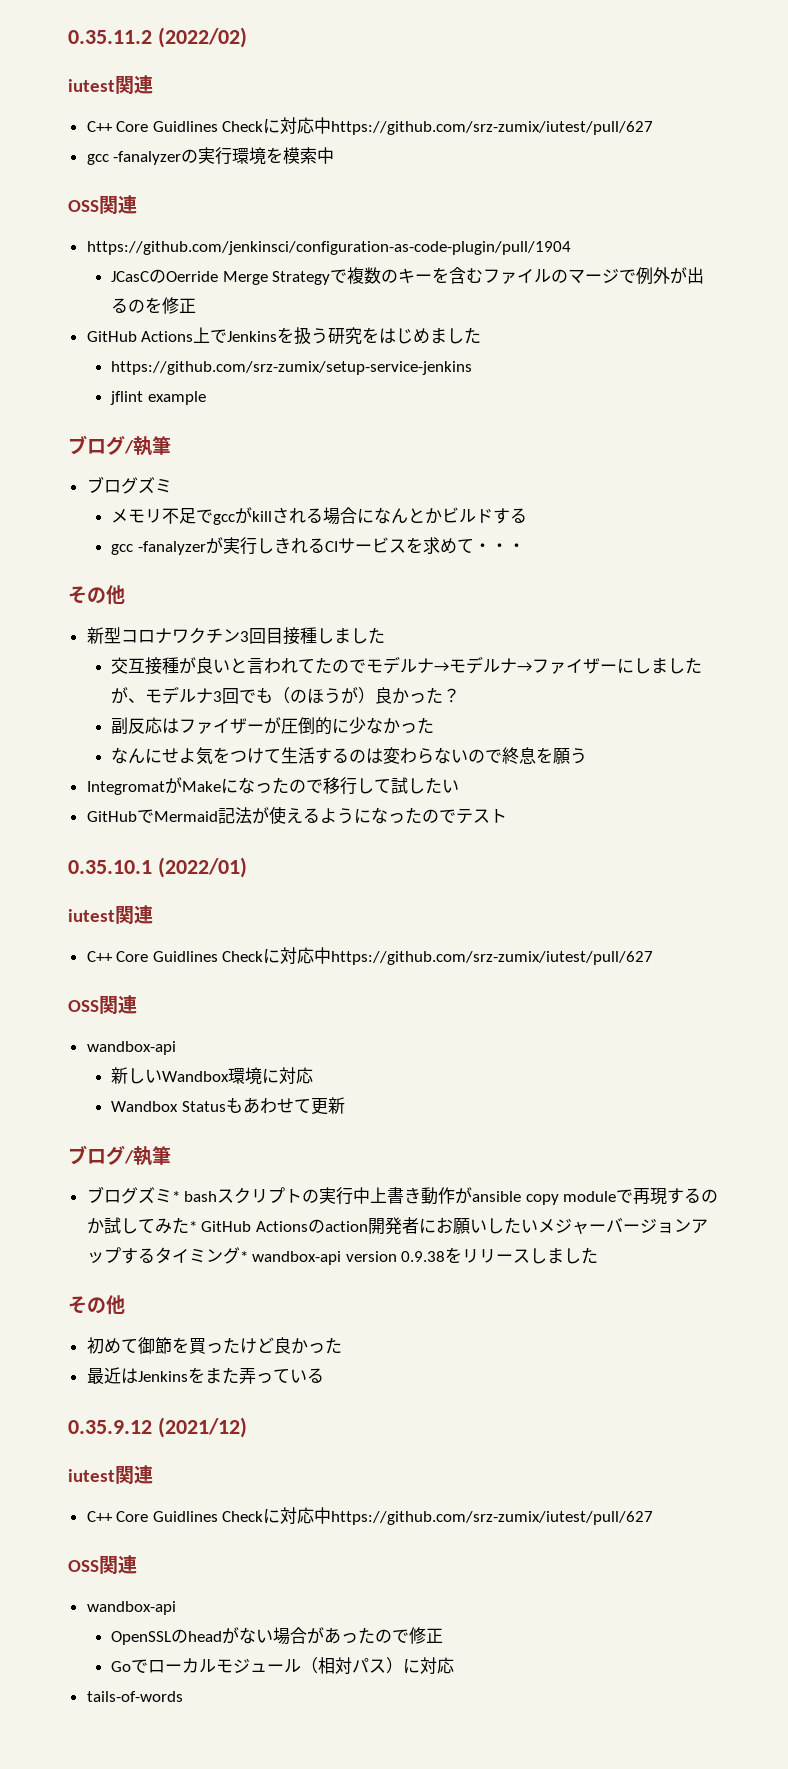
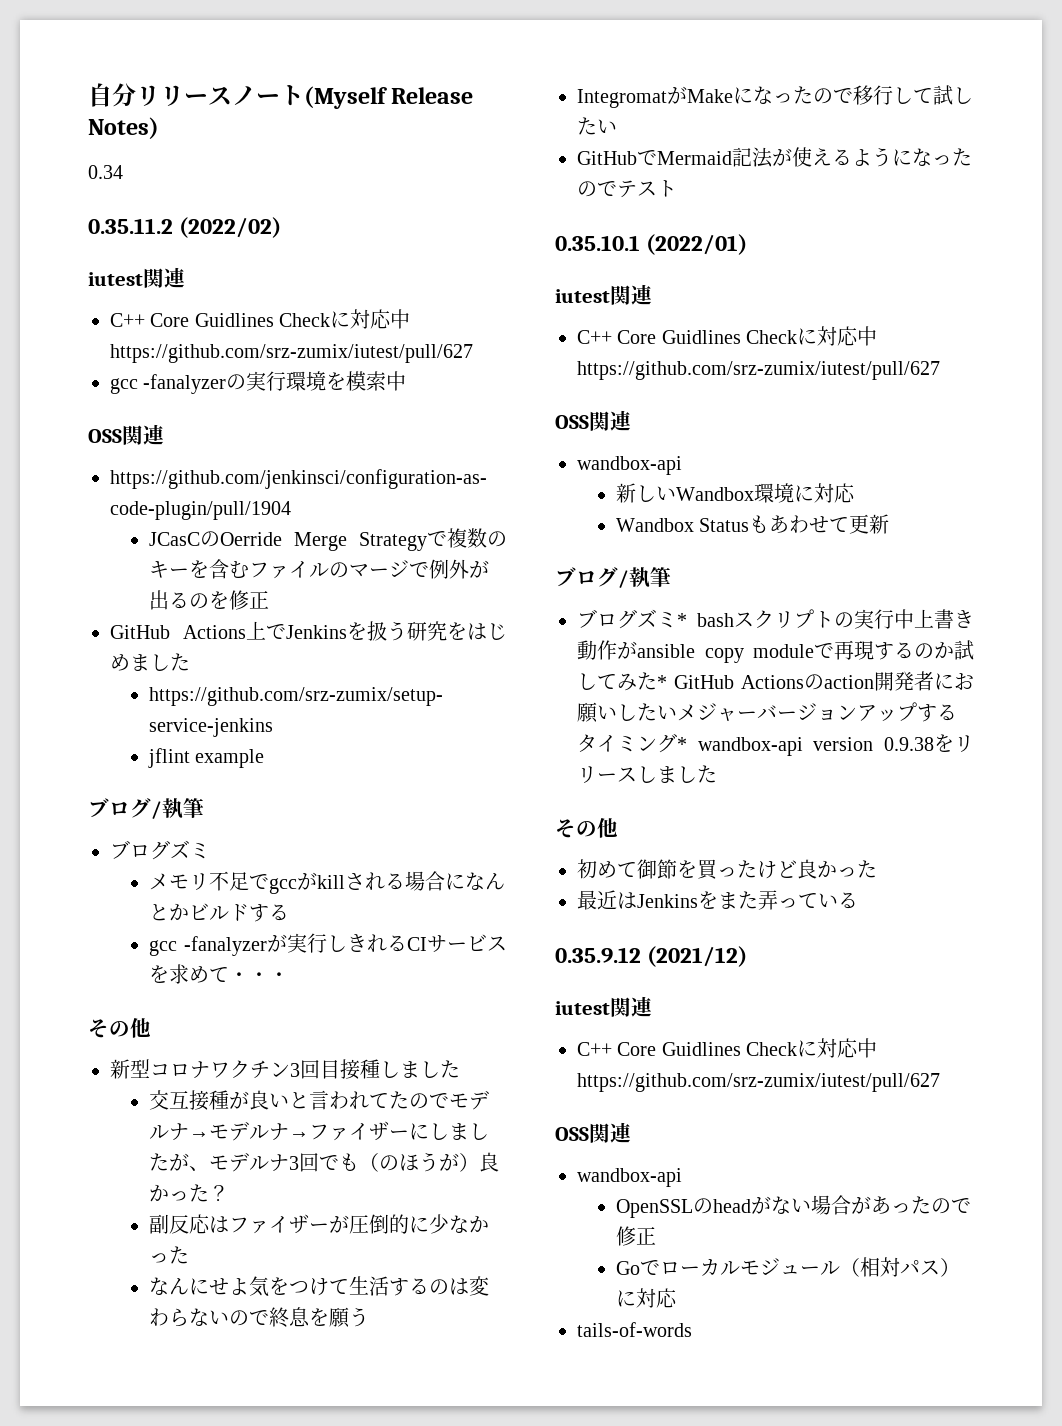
+ 自分リリースノート(Myself Release Notes)
+ 0.34

